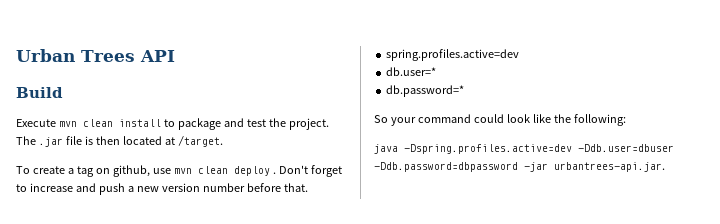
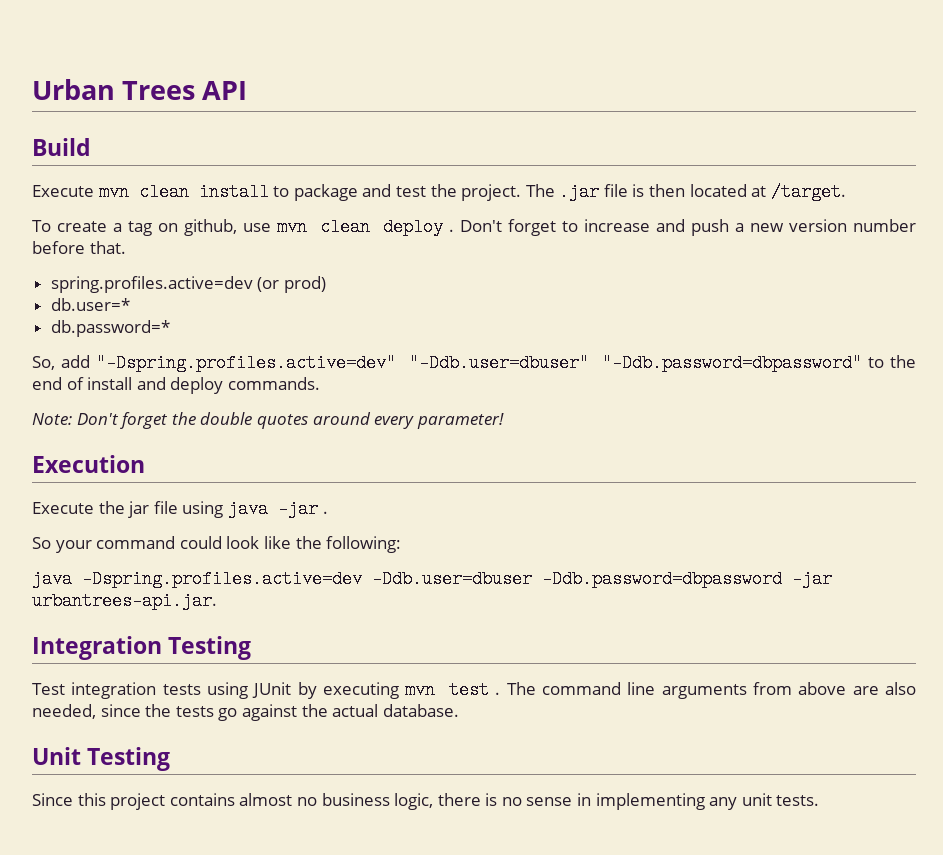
- spring.profiles.active=dev
+ spring.profiles.active=dev (or prod)
+ So, add "-Dspring.profiles.active=dev" "-Ddb.user=dbuser" "-Ddb.password=dbpassword" to the end of install and deploy commands.
+ Note: Don't forget the double quotes around every parameter!
+ Execution
+ Execute the jar file using java -jar .
+ Integration Testing
+ Test integration tests using JUnit by executing mvn test . The command line arguments from above are also needed, since the tests go against the actual database.
+ Unit Testing
+ Since this project contains almost no business logic, there is no sense in implementing any unit tests.

